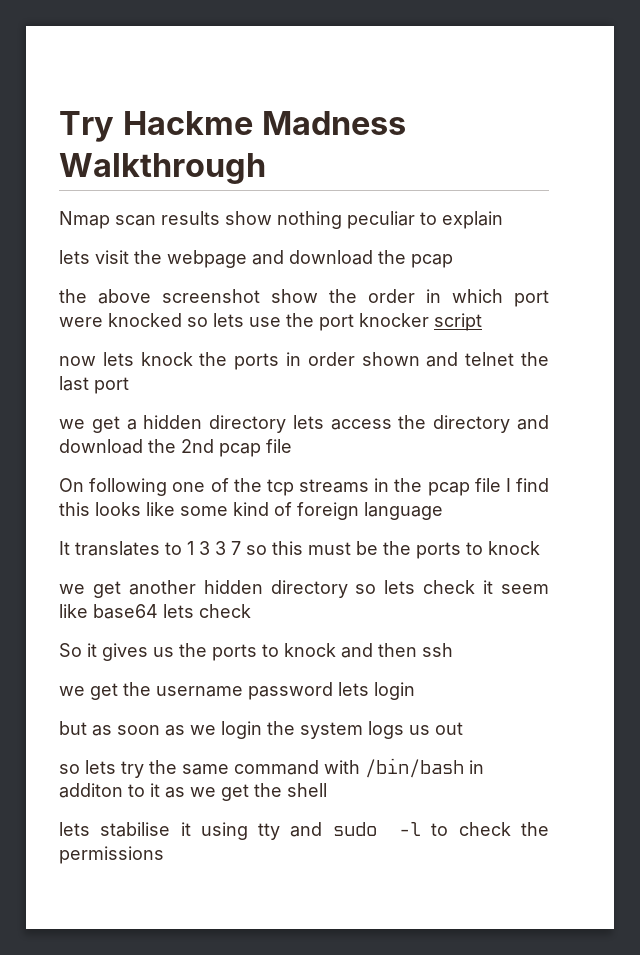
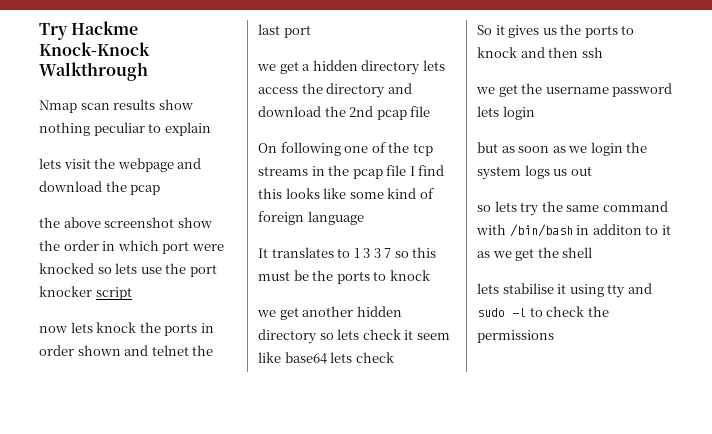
- Try Hackme Madness Walkthrough
+ Try Hackme Knock-Knock Walkthrough

